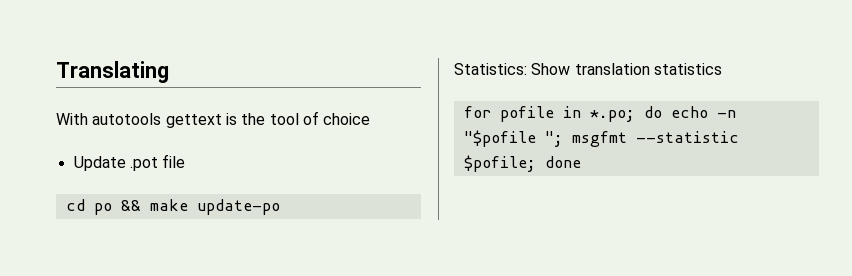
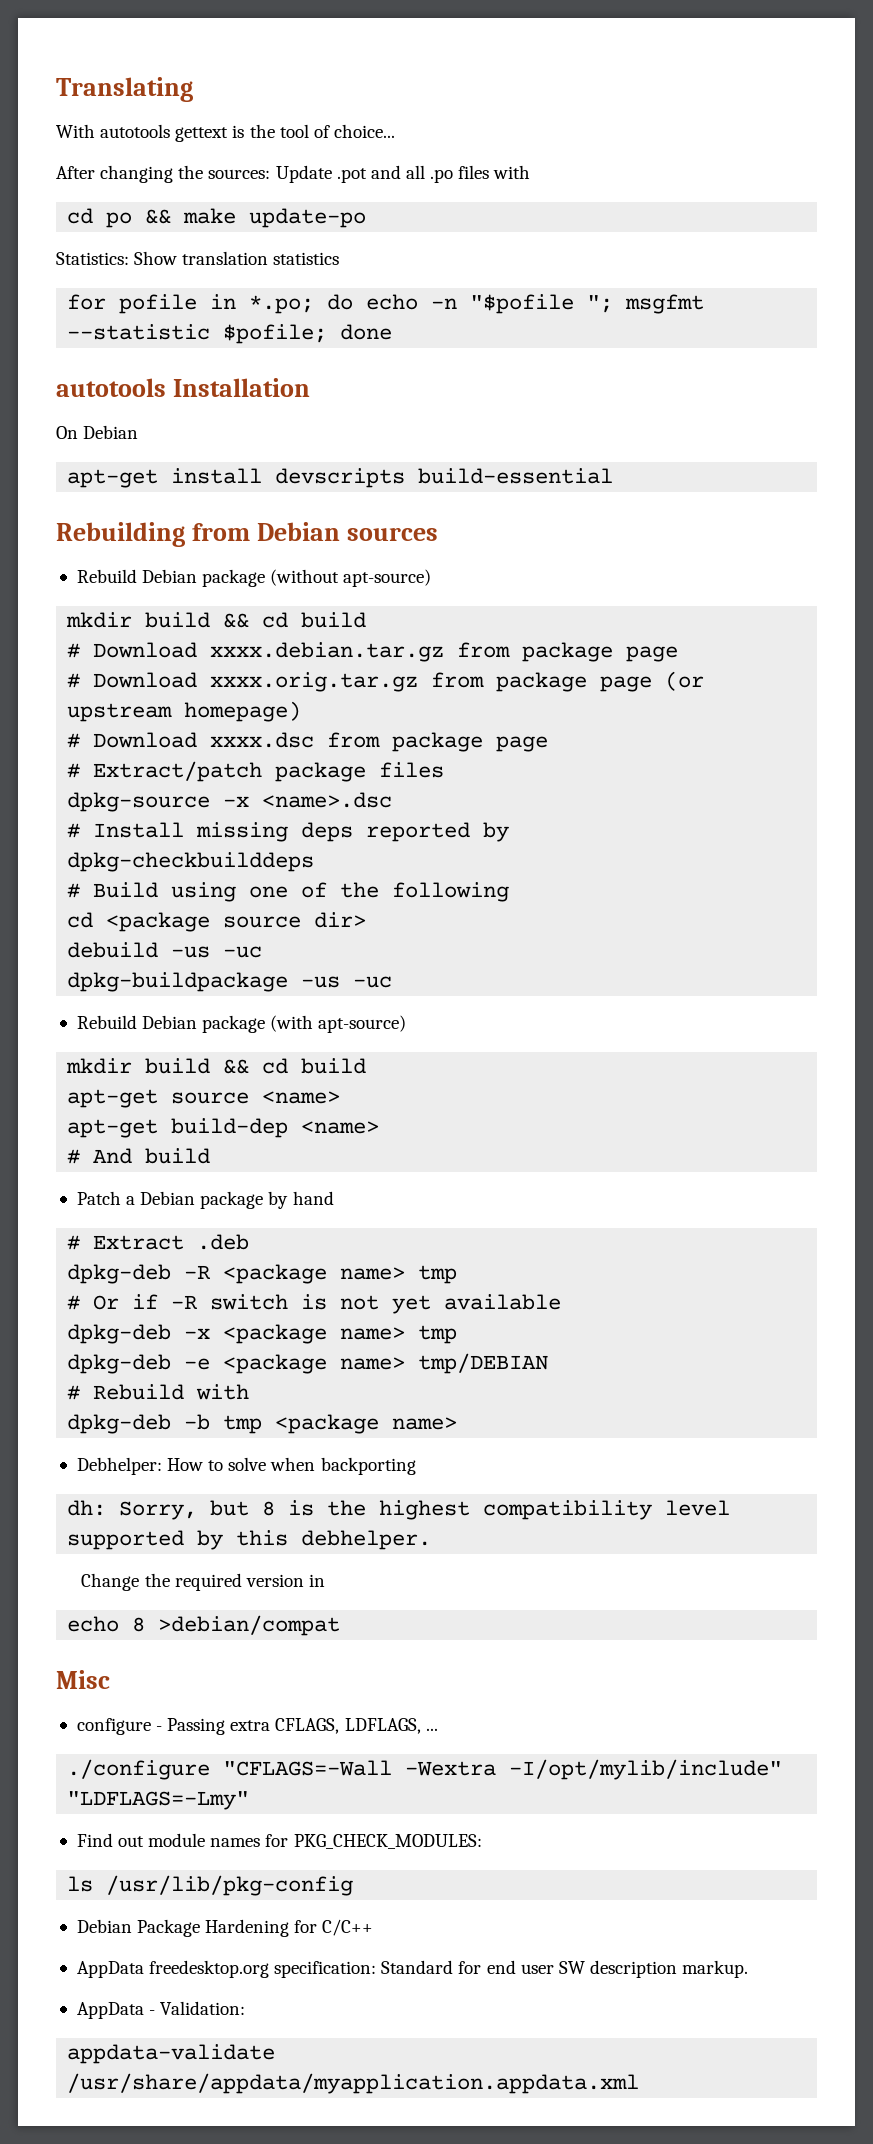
- With autotools gettext is the tool of choice
- Update .pot file
+ With autotools gettext is the tool of choice...
+ After changing the sources: Update .pot and all .po files with
+ autotools Installation
+ On Debian
+ apt-get install devscripts build-essential
+ Rebuilding from Debian sources
+ Rebuild Debian package (without apt-source)
+ mkdir build && cd build
+ # Download xxxx.debian.tar.gz from package page
+ # Download xxxx.orig.tar.gz from package page (or upstream homepage)
+ # Download xxxx.dsc from package page
+ # Extract/patch package files
+ dpkg-source -x <name>.dsc
+ # Install missing deps reported by
+ dpkg-checkbuilddeps
+ # Build using one of the following
+ cd <package source dir>
+ debuild -us -uc
+ dpkg-buildpackage -us -uc
+ Rebuild Debian package (with apt-source)
+ mkdir build && cd build
+ apt-get source <name>
+ apt-get build-dep <name>
+ # And build
+ Patch a Debian package by hand
+ # Extract .deb
+ dpkg-deb -R <package name> tmp
+ # Or if -R switch is not yet available
+ dpkg-deb -x <package name> tmp
+ dpkg-deb -e <package name> tmp/DEBIAN
+ # Rebuild with
+ dpkg-deb -b tmp <package name>
+ Debhelper: How to solve when backporting
+ dh: Sorry, but 8 is the highest compatibility level supported by this debhelper.
+ Change the required version in
+ echo 8 >debian/compat
+ Misc
+ configure - Passing extra CFLAGS, LDFLAGS, ...
+ ./configure "CFLAGS=-Wall -Wextra -I/opt/mylib/include" "LDFLAGS=-Lmy"
+ Find out module names for PKG_CHECK_MODULES:
+ ls /usr/lib/pkg-config
+ Debian Package Hardening for C/C++
+ AppData freedesktop.org specification: Standard for end user SW description markup.
+ AppData - Validation:
+ appdata-validate /usr/share/appdata/myapplication.appdata.xml

